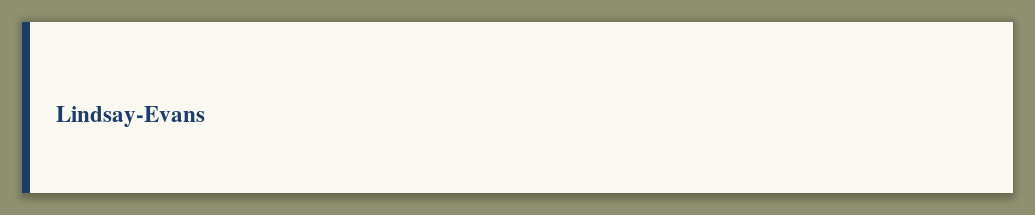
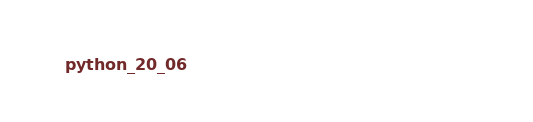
- Lindsay-Evans
+ python_20_06

